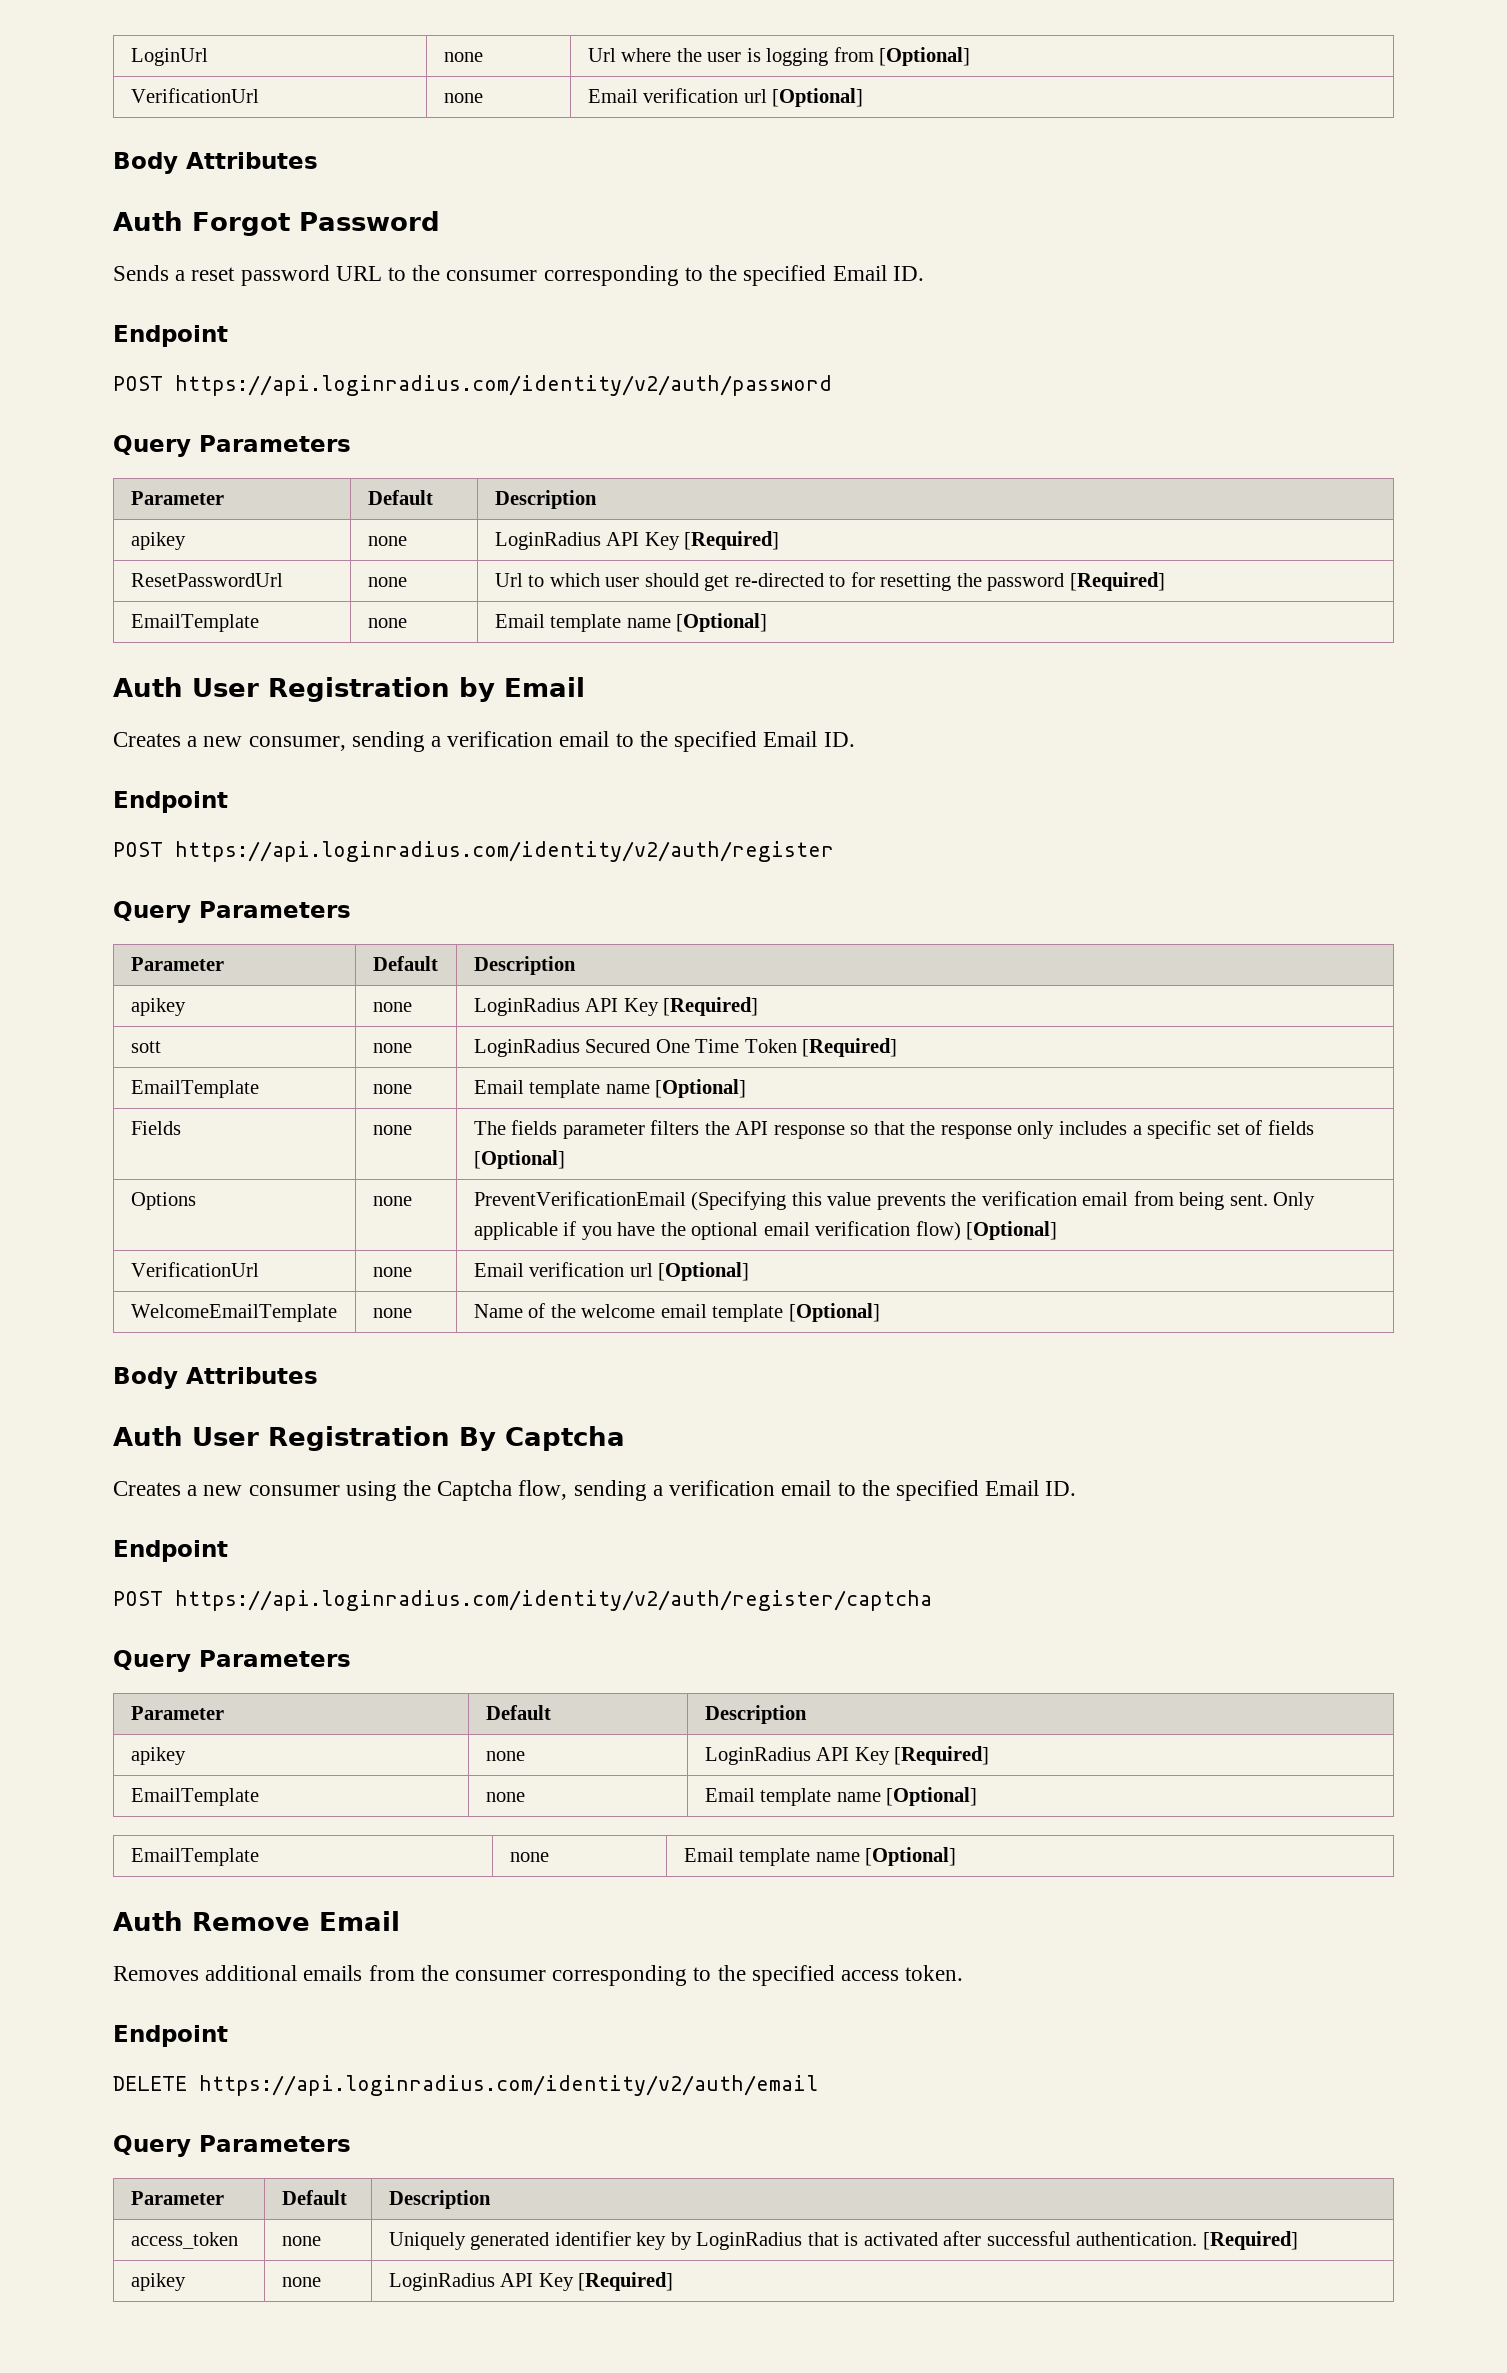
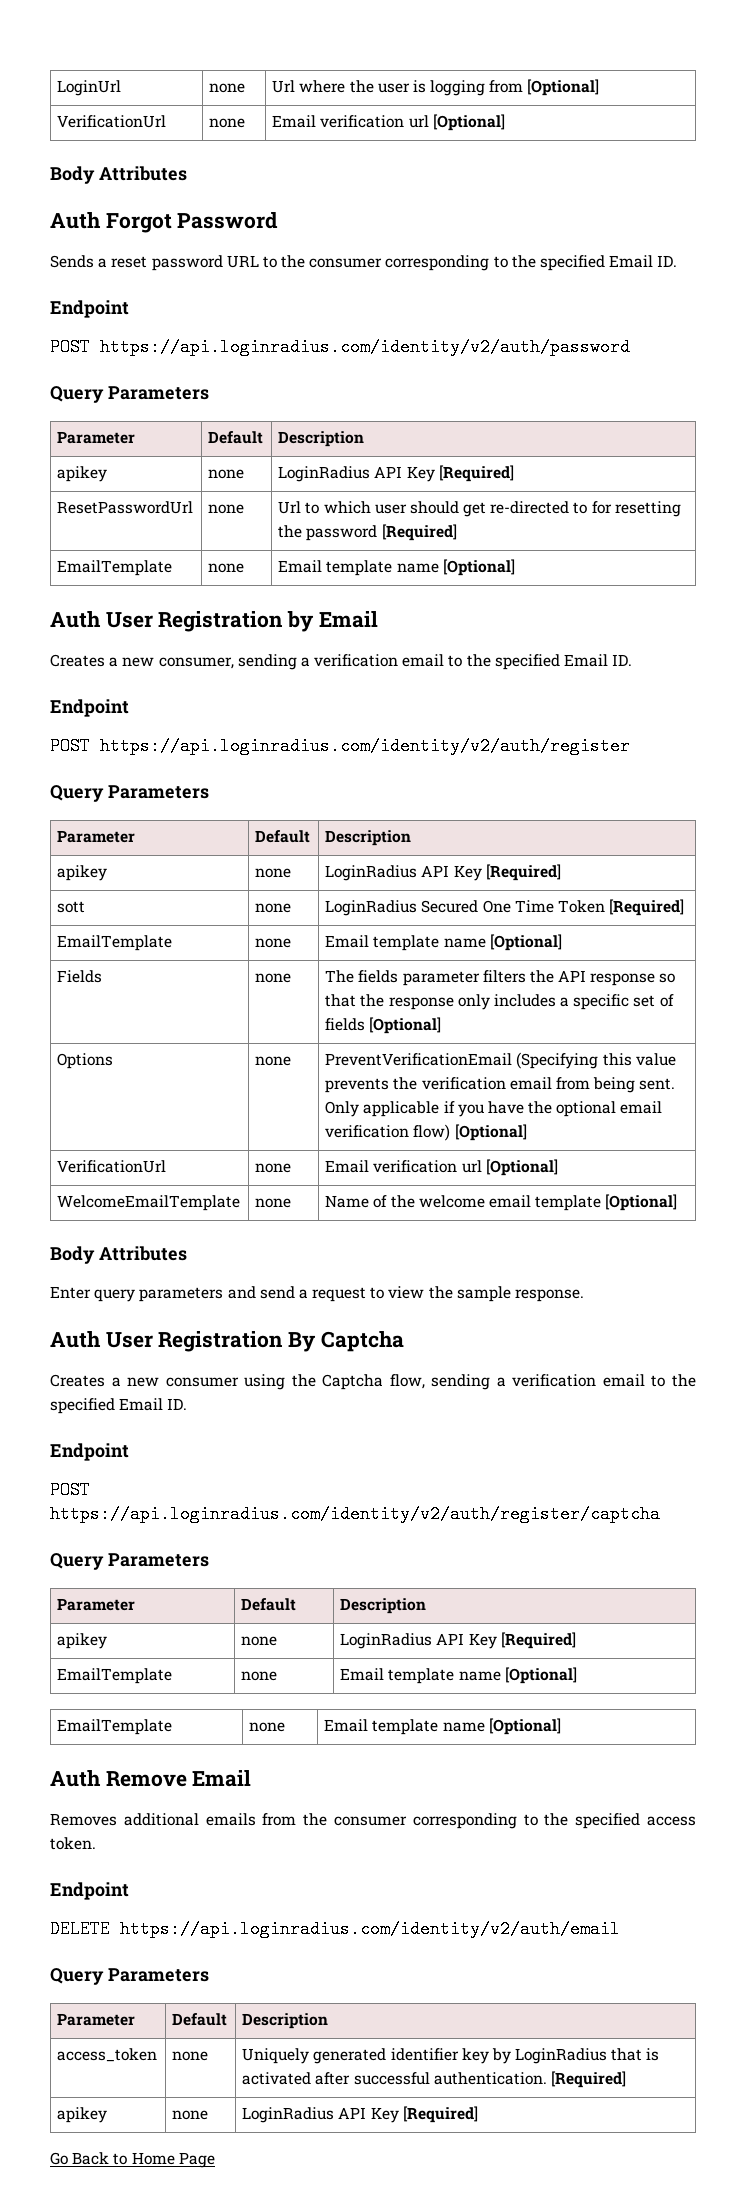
+ Enter query parameters and send a request to view the sample response.
+ Go Back to Home Page

